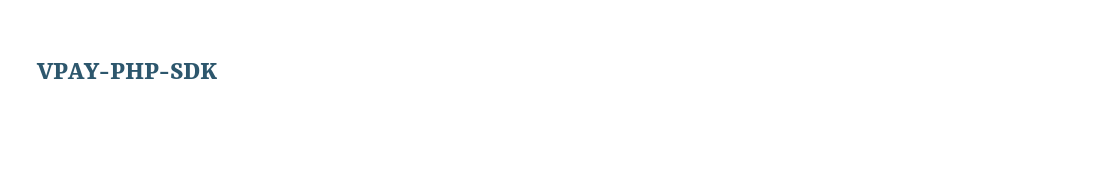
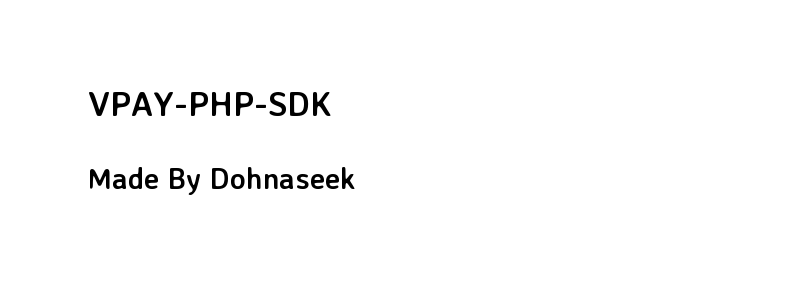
+ Made By Dohnaseek

